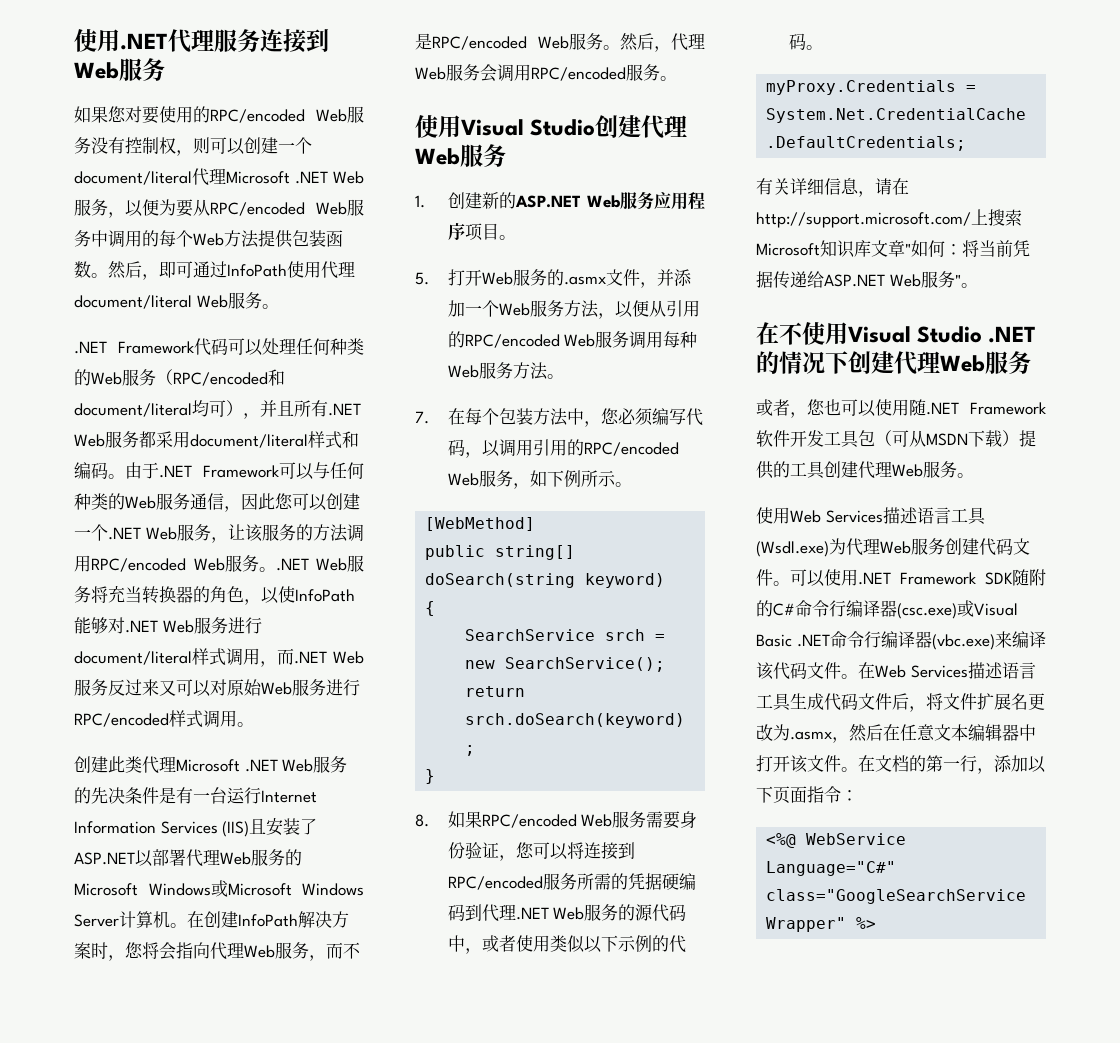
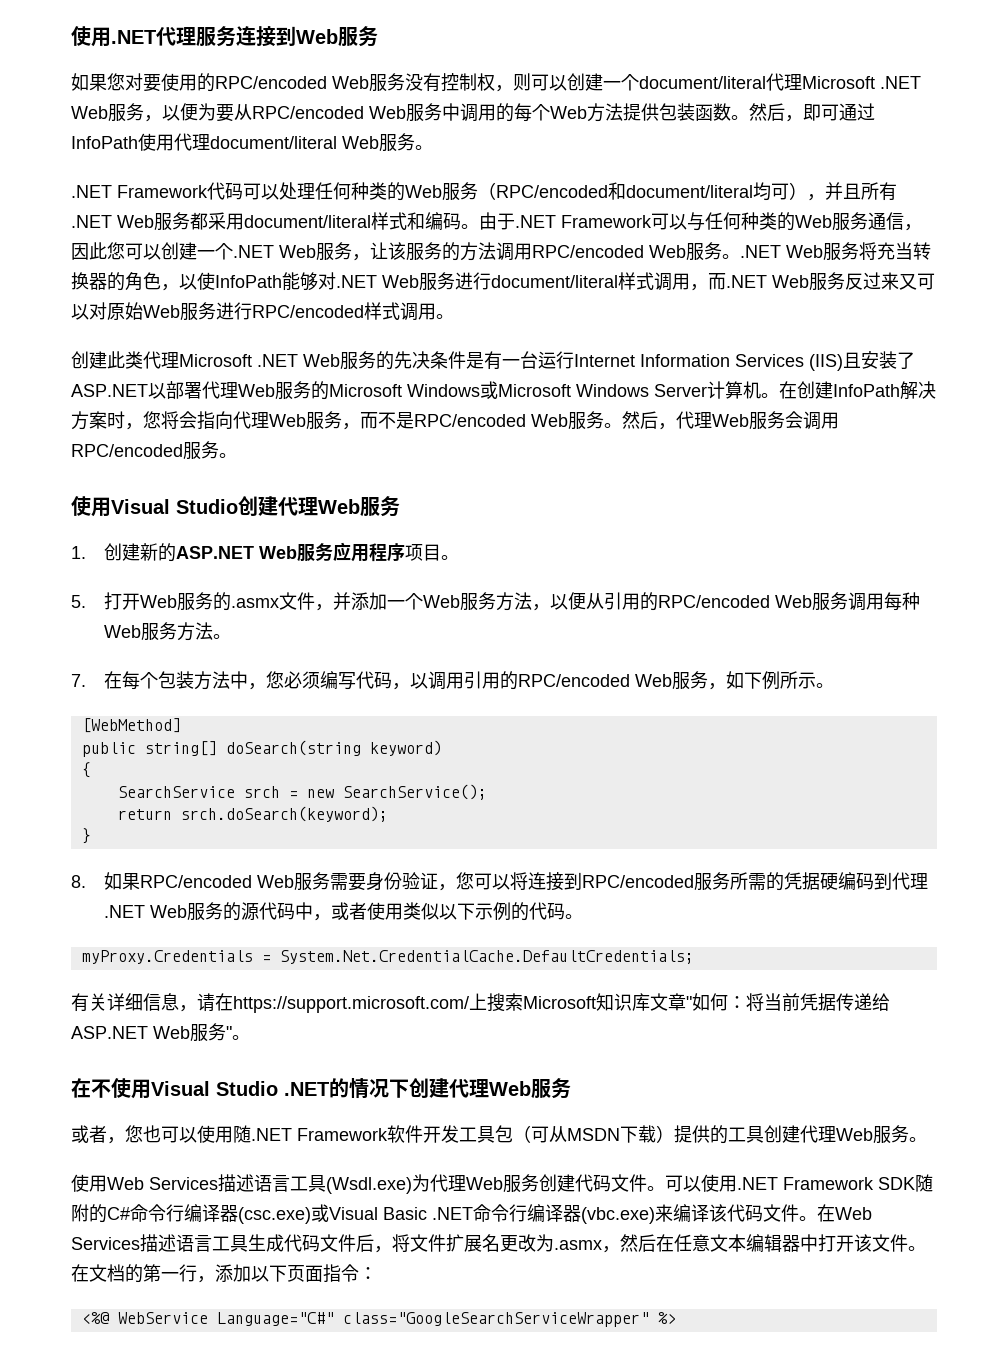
- 有关详细信息，请在http://support.microsoft.com/上搜索Microsoft知识库文章"如何：将当前凭据传递给ASP.NET Web服务"。
+ 有关详细信息，请在https://support.microsoft.com/上搜索Microsoft知识库文章"如何：将当前凭据传递给ASP.NET Web服务"。

